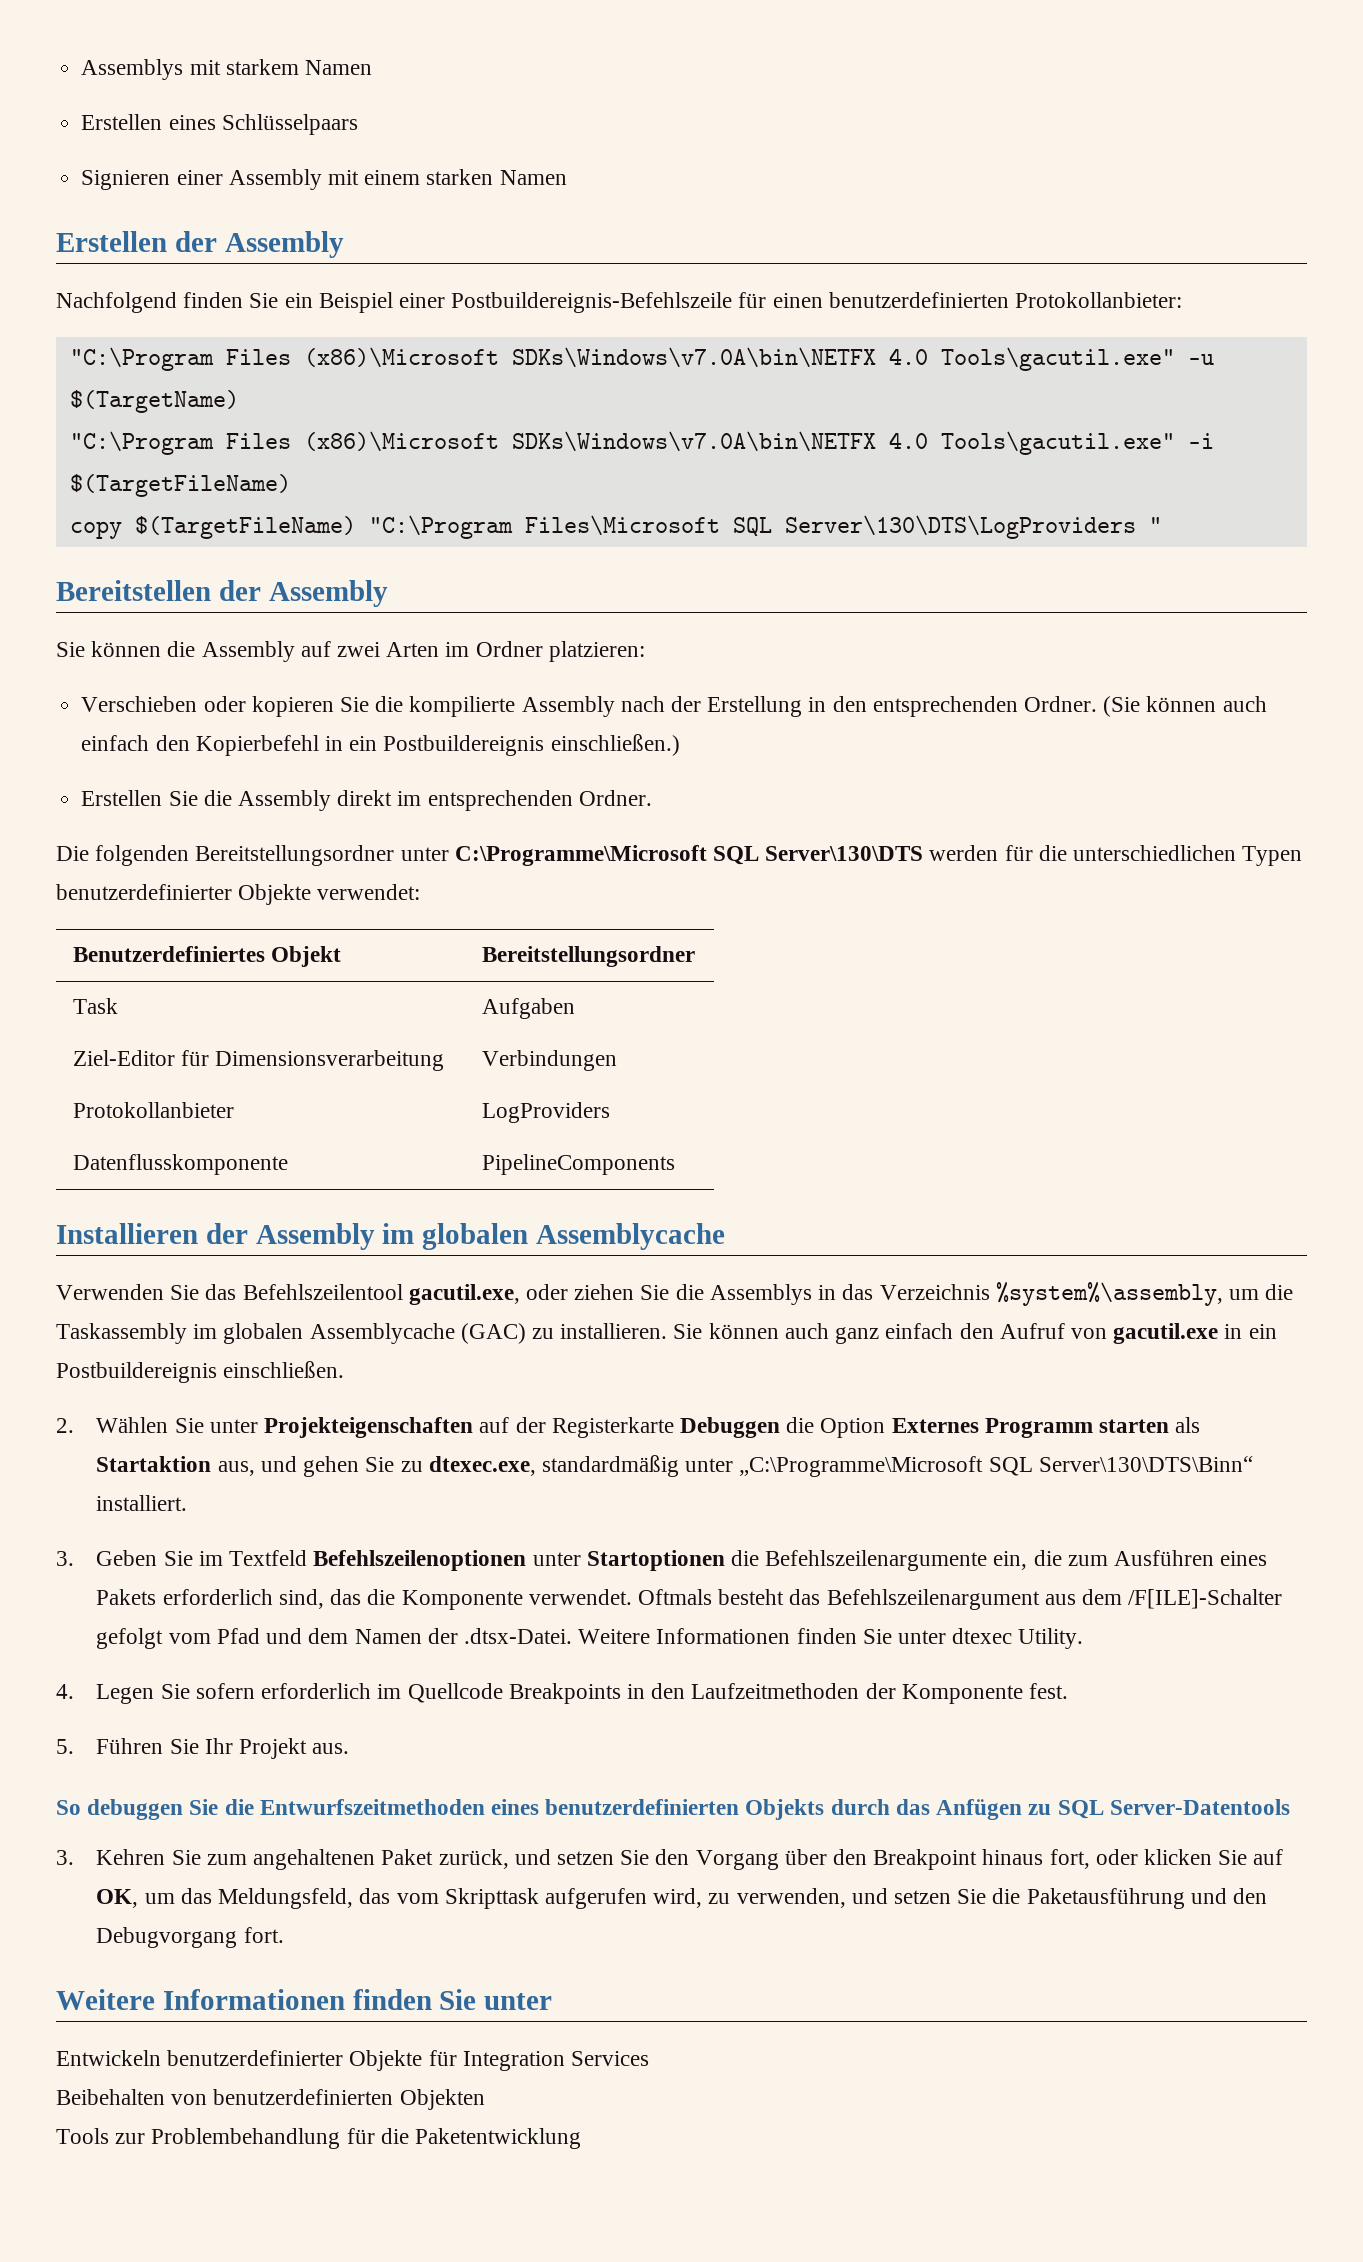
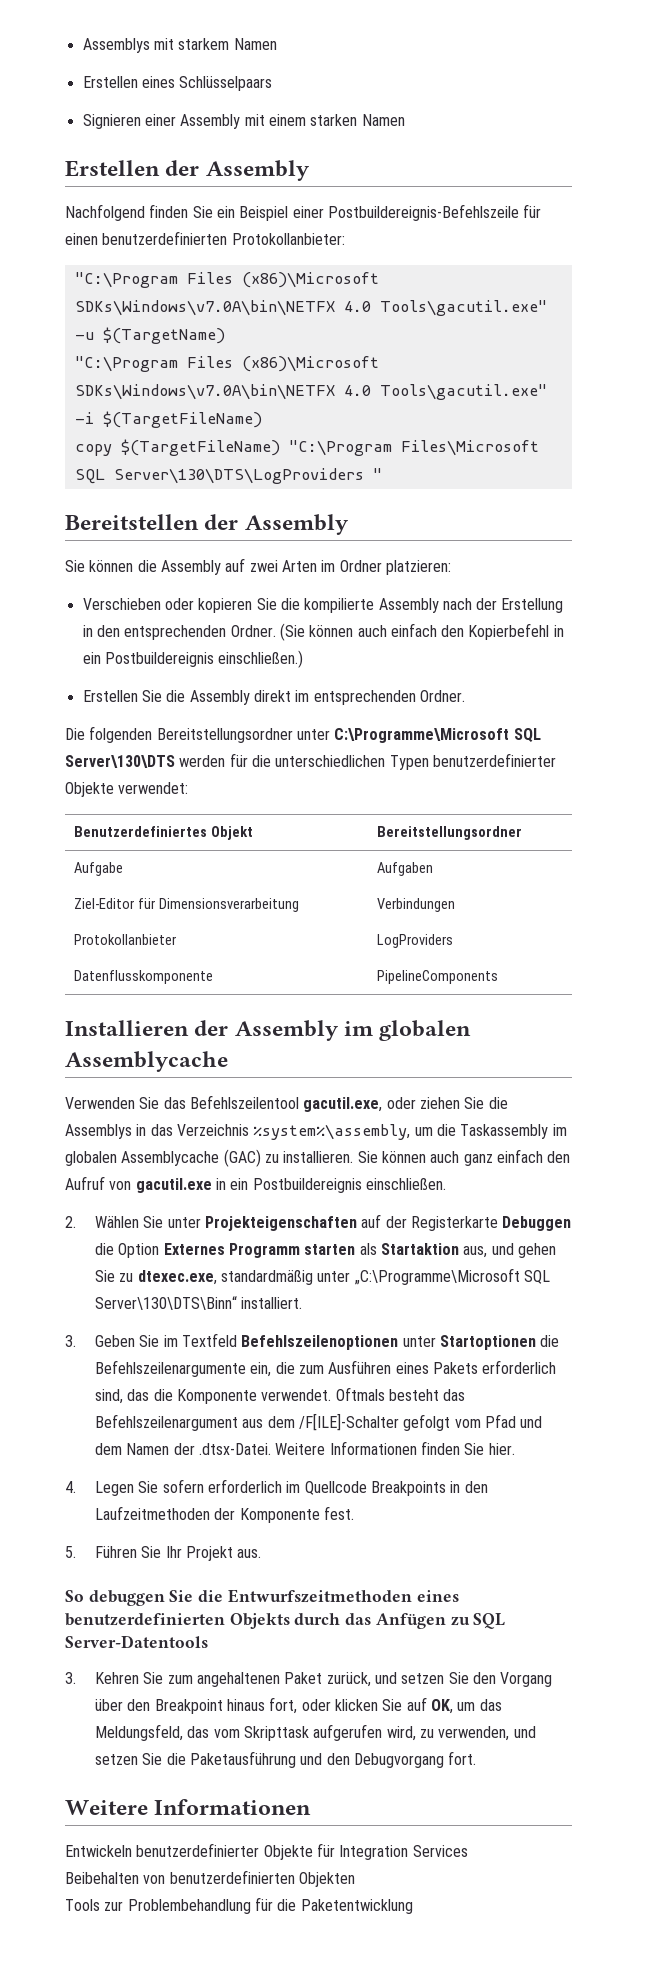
- Task | Aufgaben
+ Aufgabe | Aufgaben
- Oftmals besteht das Befehlszeilenargument aus dem /F[ILE]-Schalter gefolgt vom Pfad und dem Namen der .dtsx-Datei. Weitere Informationen finden Sie unter dtexec Utility.
+ Oftmals besteht das Befehlszeilenargument aus dem /F[ILE]-Schalter gefolgt vom Pfad und dem Namen der .dtsx-Datei. Weitere Informationen finden Sie hier.
  3. Kehren Sie zum angehaltenen Paket zurück, und setzen Sie den Vorgang über den Breakpoint hinaus fort, oder klicken Sie auf OK, um das Meldungsfeld, das vom Skripttask aufgerufen wird, zu verwenden, und setzen Sie die Paketausführung und den Debugvorgang fort.
- Weitere Informationen finden Sie unter
+ Weitere Informationen

